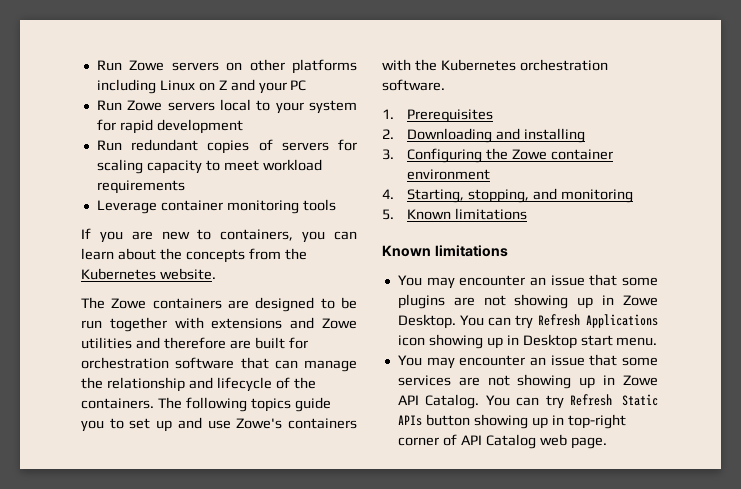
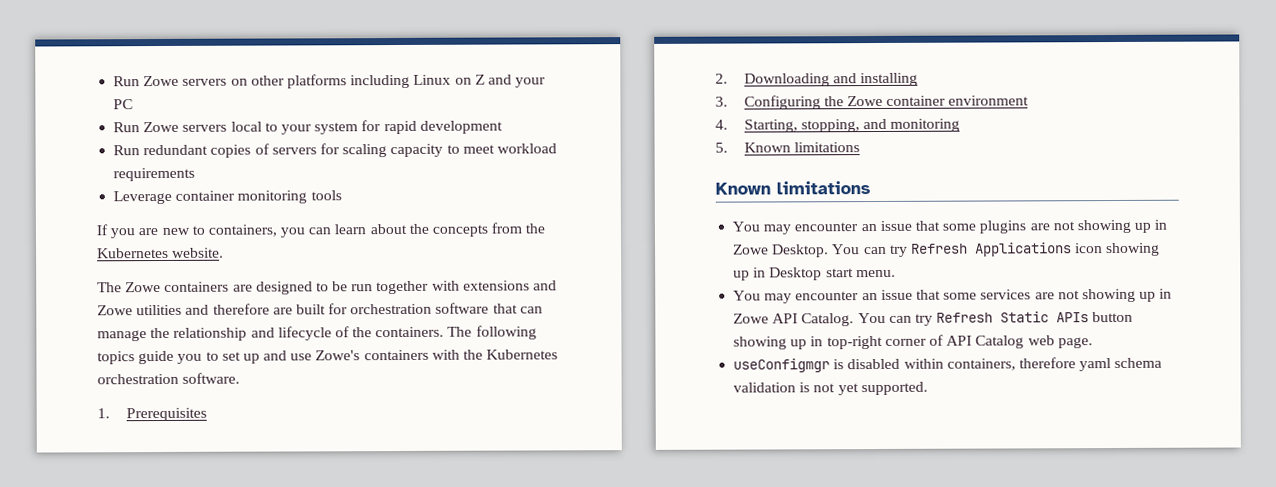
+ useConfigmgr is disabled within containers, therefore yaml schema validation is not yet supported.

